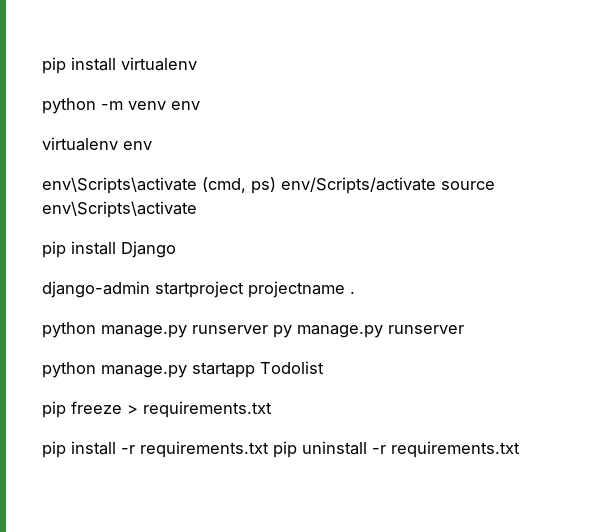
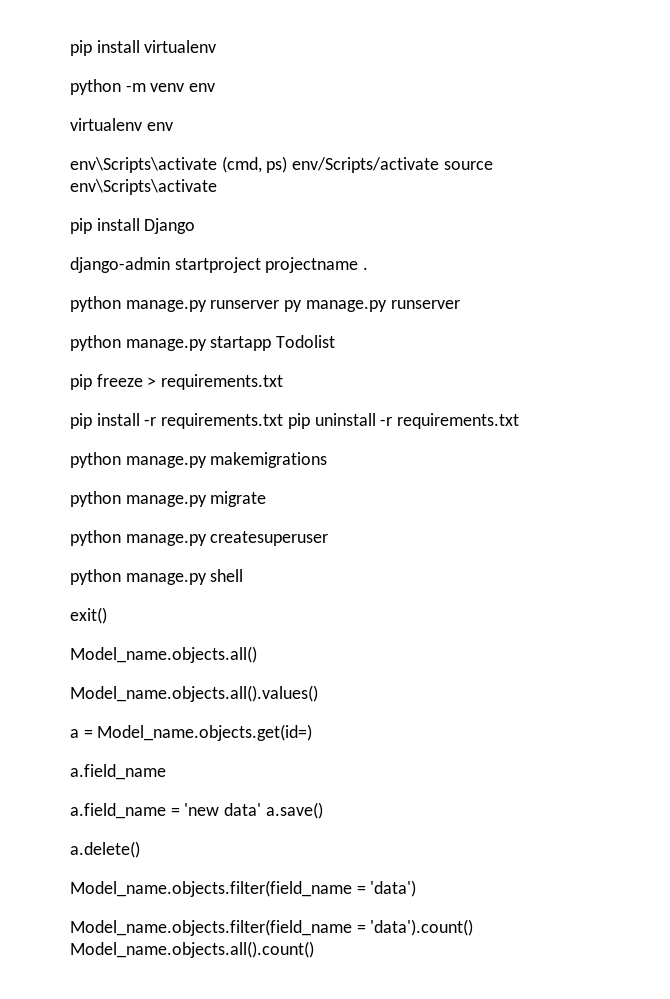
+ python manage.py makemigrations
+ python manage.py migrate
+ python manage.py createsuperuser
+ python manage.py shell
+ exit()
+ Model_name.objects.all()
+ Model_name.objects.all().values()
+ a = Model_name.objects.get(id=)
+ a.field_name
+ a.field_name = 'new data' a.save()
+ a.delete()
+ Model_name.objects.filter(field_name = 'data')
+ Model_name.objects.filter(field_name = 'data').count() Model_name.objects.all().count()

